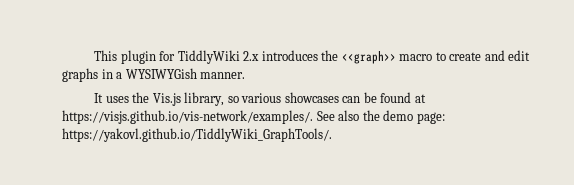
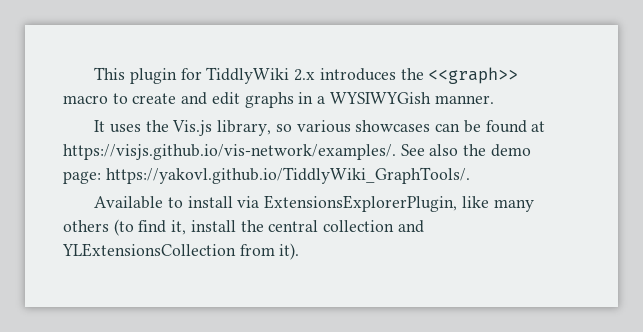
+ Available to install via ExtensionsExplorerPlugin, like many others (to find it, install the central collection and YLExtensionsCollection from it).

